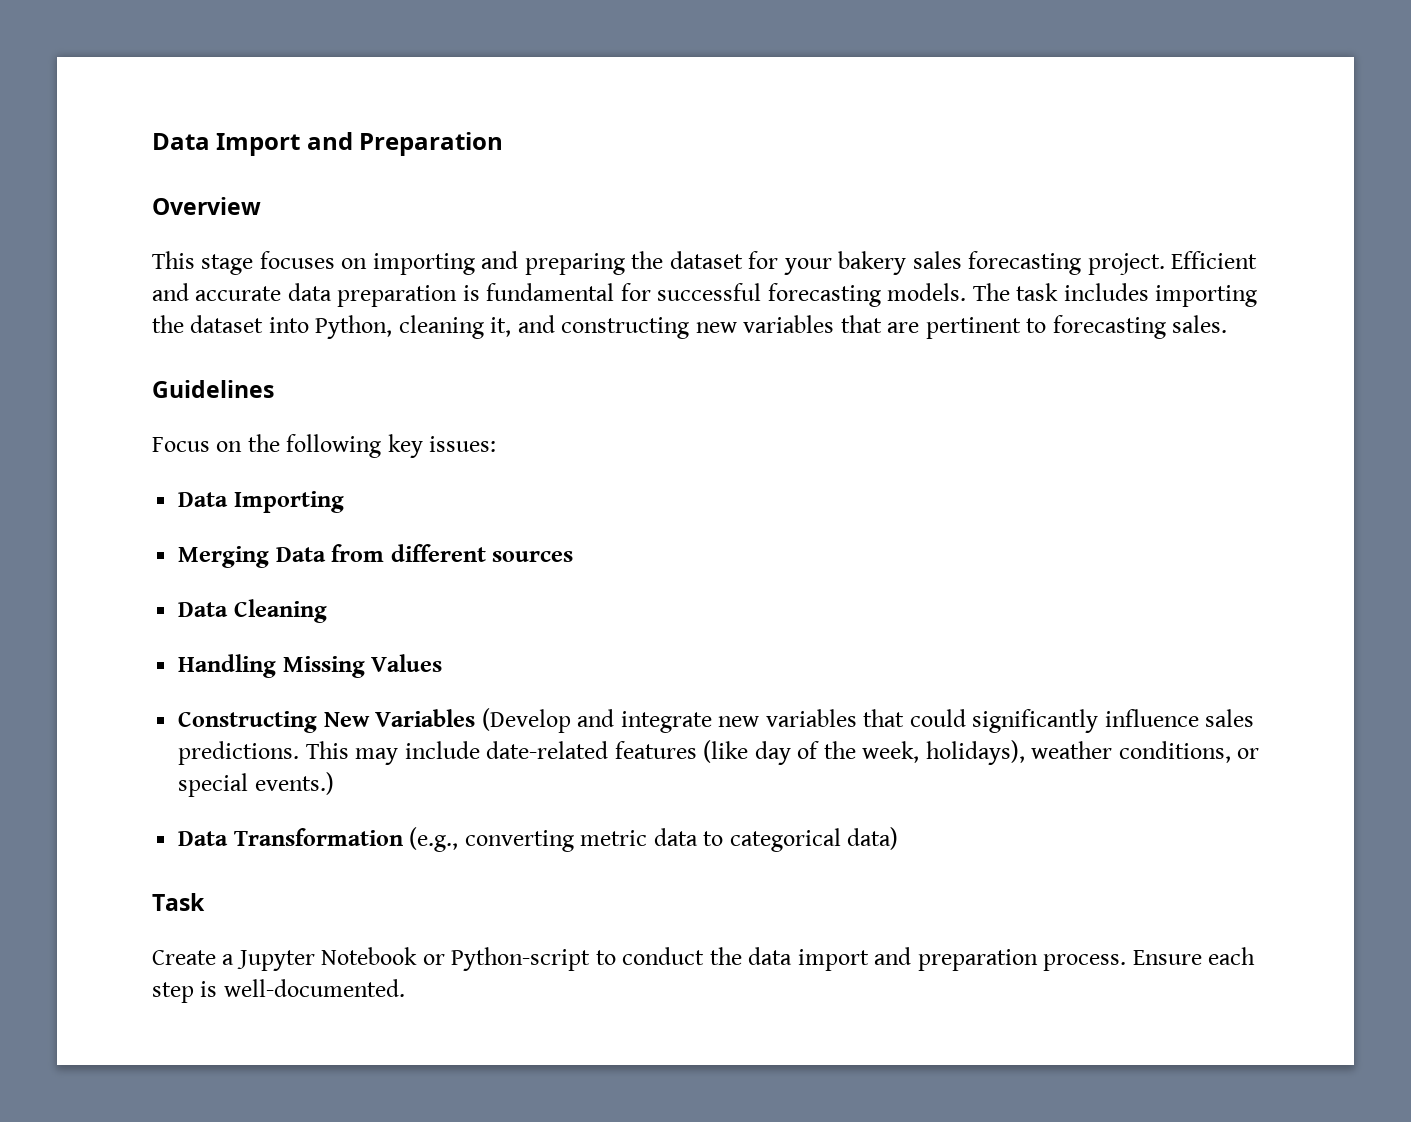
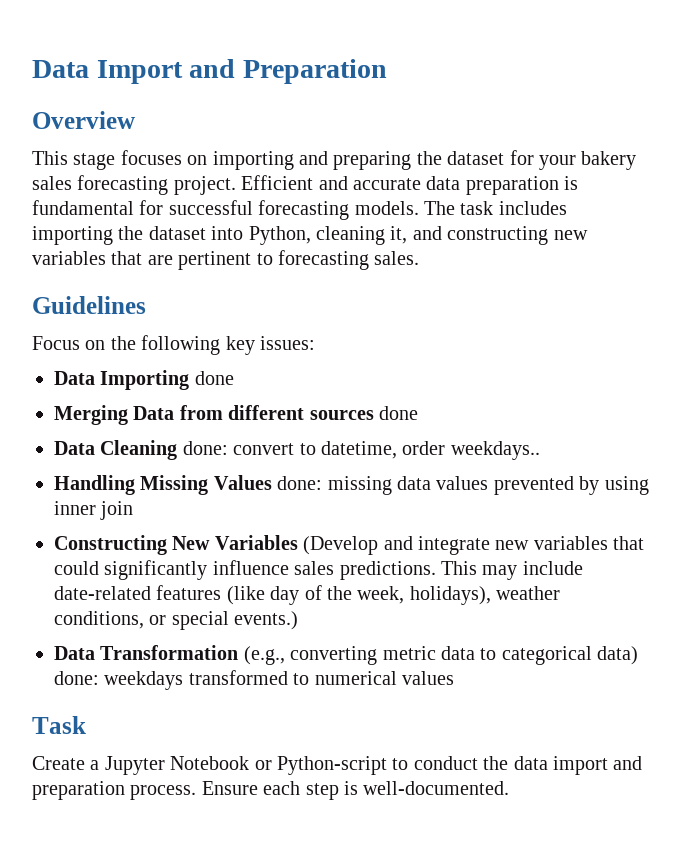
- Data Importing
+ Data Importing done
- Merging Data from different sources
+ Merging Data from different sources done
- Data Cleaning
- Handling Missing Values
+ Data Cleaning done: convert to datetime, order weekdays..
+ Handling Missing Values done: missing data values prevented by using inner join
- Data Transformation (e.g., converting metric data to categorical data)
+ Data Transformation (e.g., converting metric data to categorical data) done: weekdays transformed to numerical values

